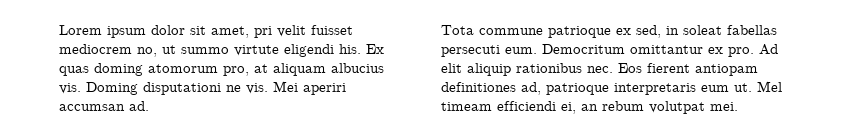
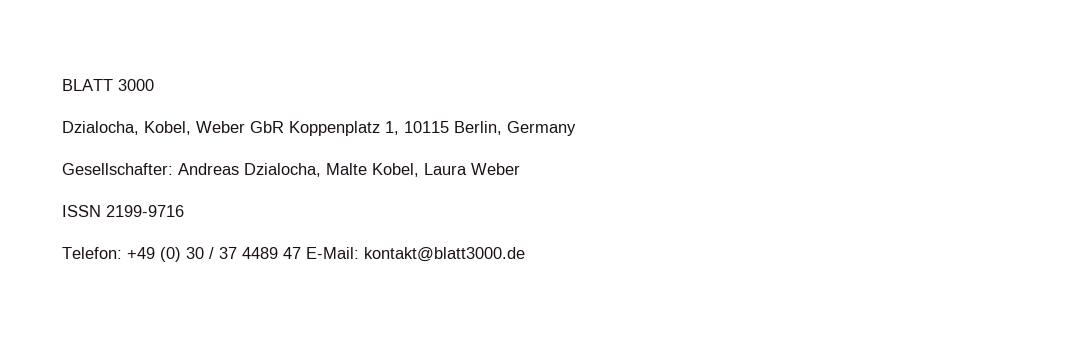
- Lorem ipsum dolor sit amet, pri velit fuisset mediocrem no, ut summo virtute eligendi his. Ex quas doming atomorum pro, at aliquam albucius vis. Doming disputationi ne vis. Mei aperiri accumsan ad.
- Tota commune patrioque ex sed, in soleat fabellas persecuti eum. Democritum omittantur ex pro. Ad elit aliquip rationibus nec. Eos fierent antiopam definitiones ad, patrioque interpretaris eum ut. Mel timeam efficiendi ei, an rebum volutpat mei.
+ BLATT 3000
+ Dzialocha, Kobel, Weber GbR Koppenplatz 1, 10115 Berlin, Germany
+ Gesellschafter: Andreas Dzialocha, Malte Kobel, Laura Weber
+ ISSN 2199-9716
+ Telefon: +49 (0) 30 / 37 4489 47 E-Mail: kontakt@blatt3000.de

